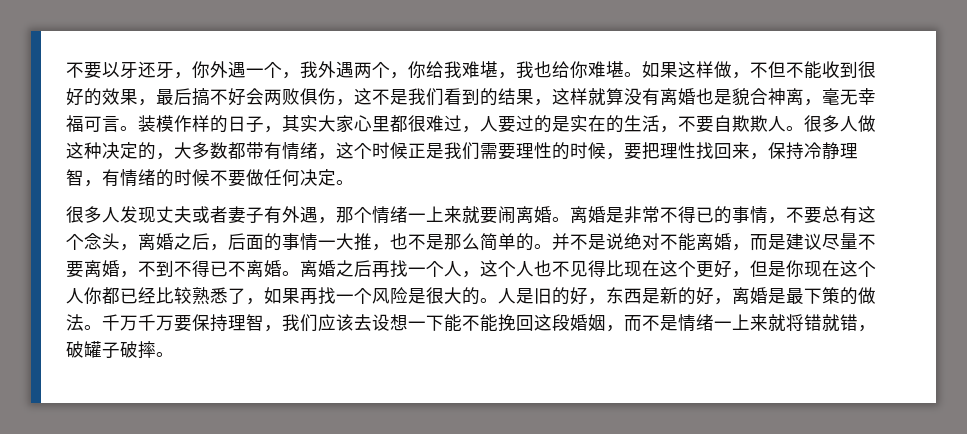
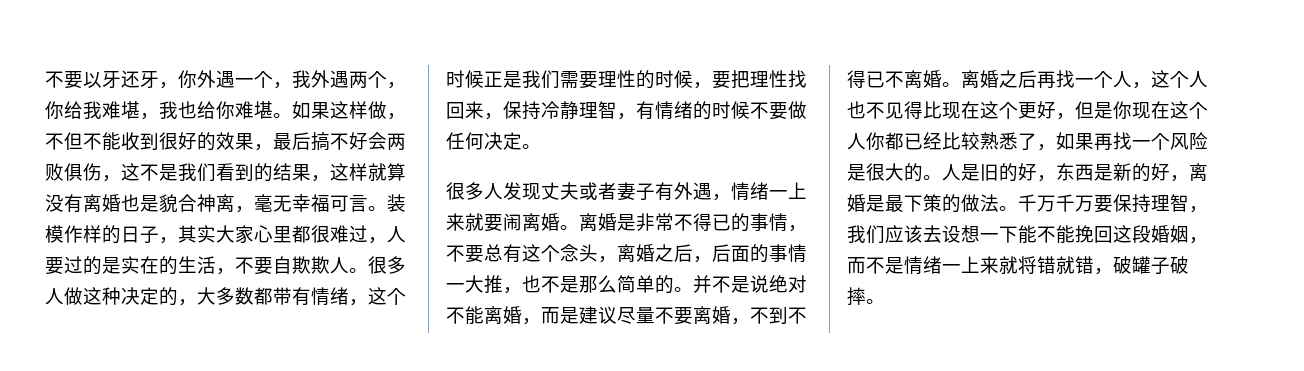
- 很多人发现丈夫或者妻子有外遇，那个情绪一上来就要闹离婚。
+ 很多人发现丈夫或者妻子有外遇，情绪一上来就要闹离婚。

